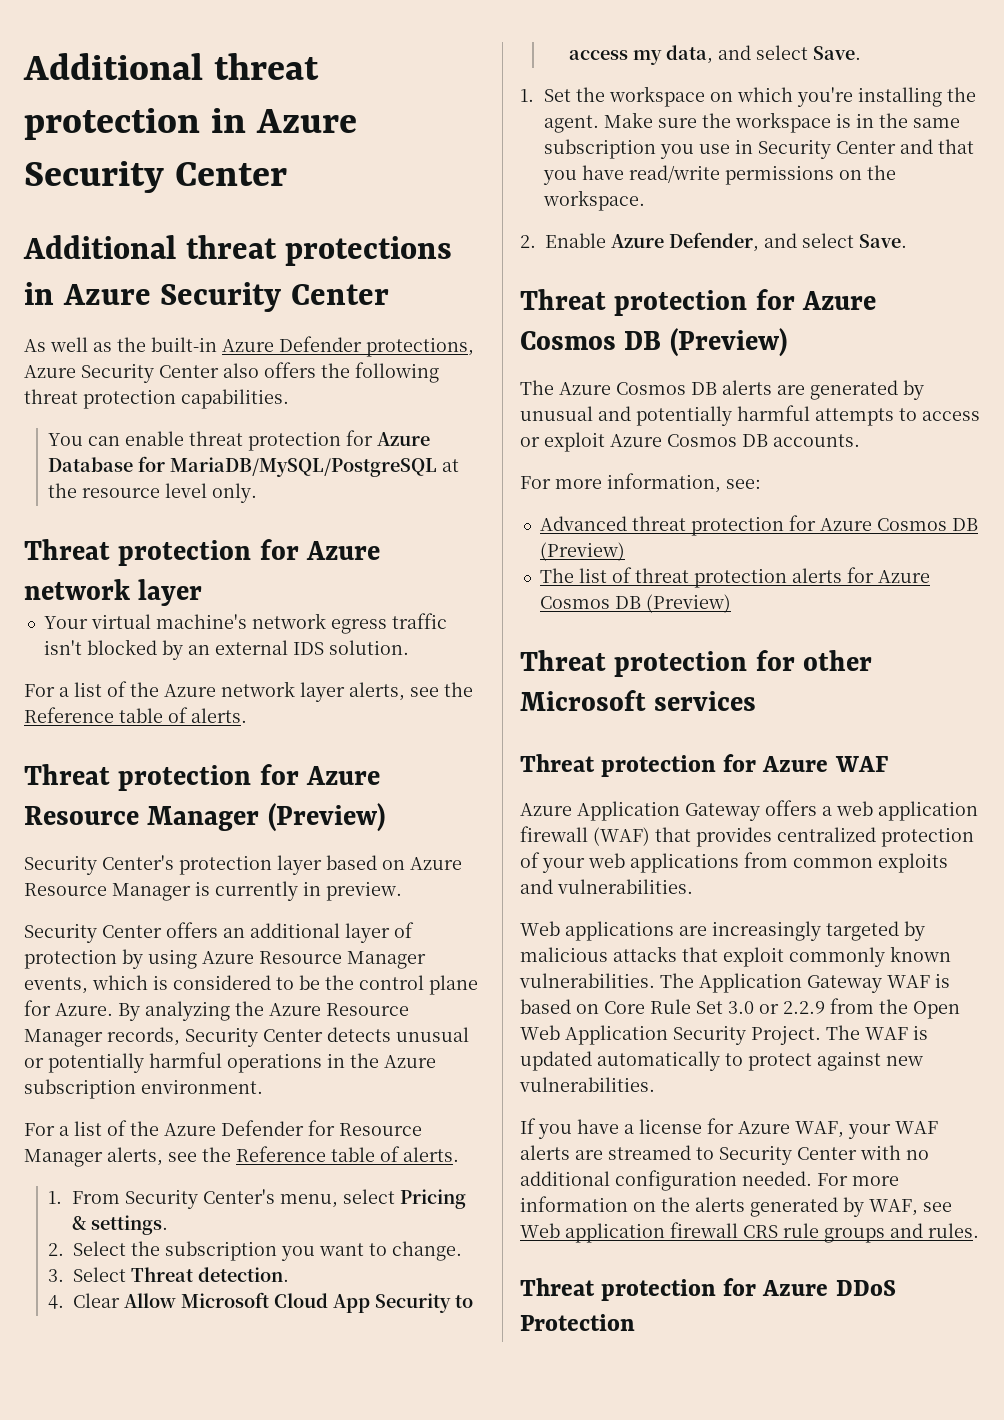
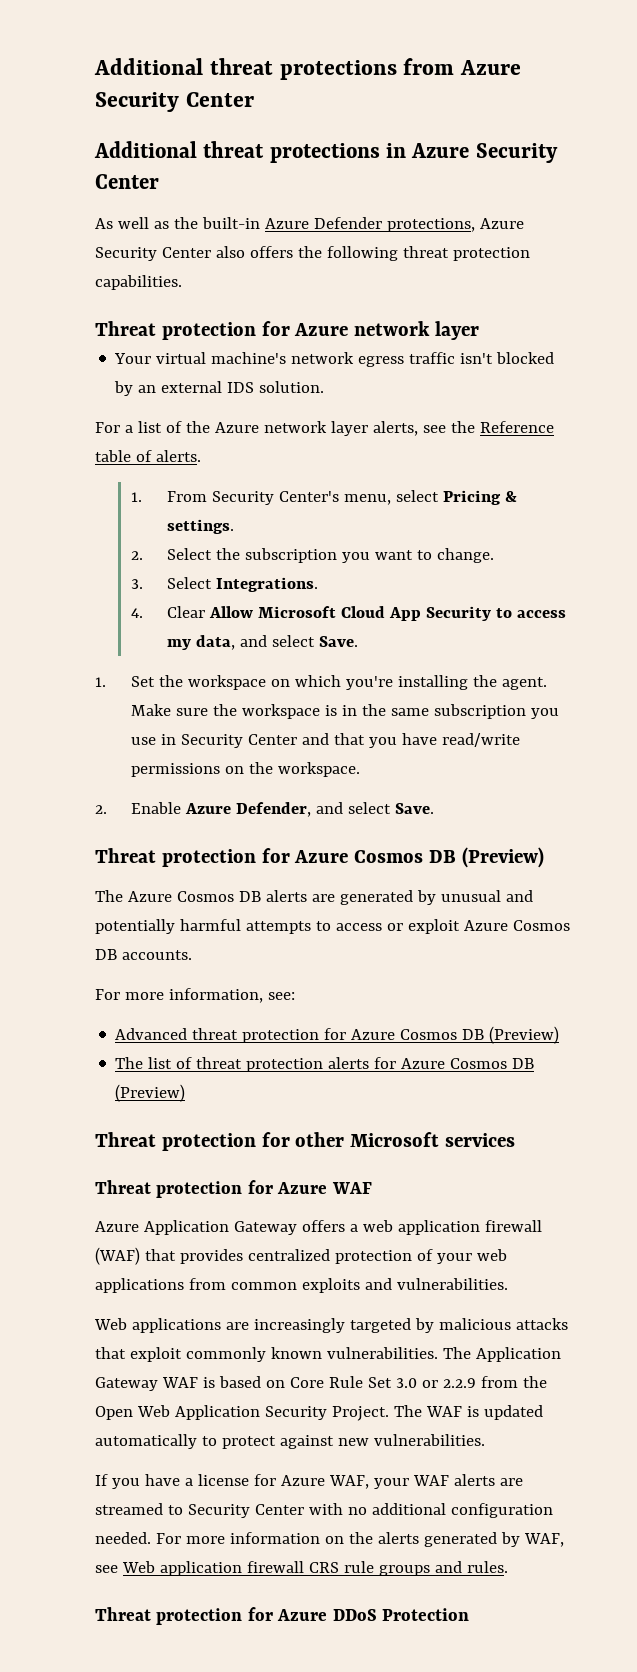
- Additional threat protection in Azure Security Center
+ Additional threat protections from Azure Security Center
- You can enable threat protection for Azure Database for MariaDB/MySQL/PostgreSQL at the resource level only.
- Threat protection for Azure Resource Manager (Preview)
- Security Center's protection layer based on Azure Resource Manager is currently in preview.
- Security Center offers an additional layer of protection by using Azure Resource Manager events, which is considered to be the control plane for Azure. By analyzing the Azure Resource Manager records, Security Center detects unusual or potentially harmful operations in the Azure subscription environment.
- For a list of the Azure Defender for Resource Manager alerts, see the Reference table of alerts.
- 3. Select Threat detection.
+ 3. Select Integrations.

